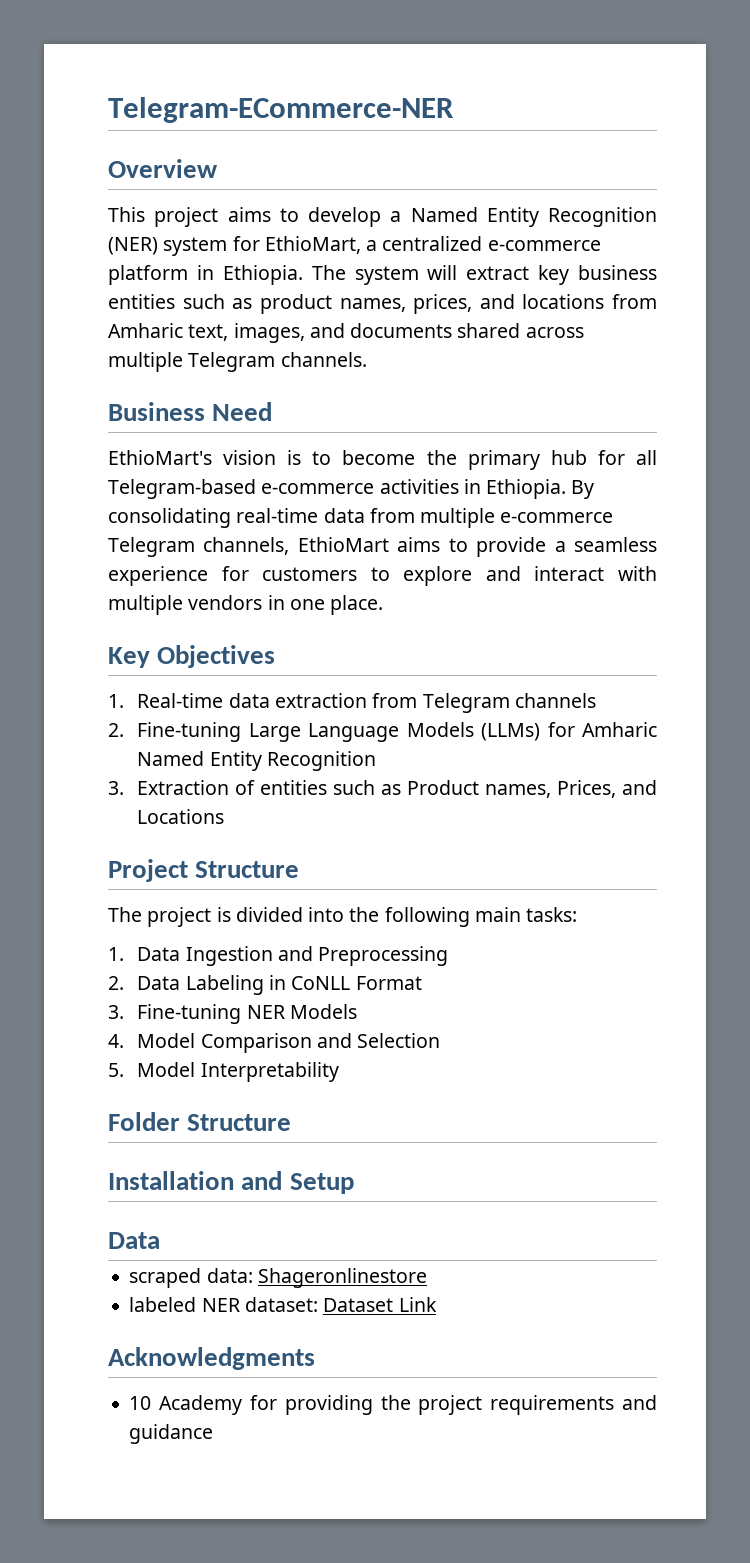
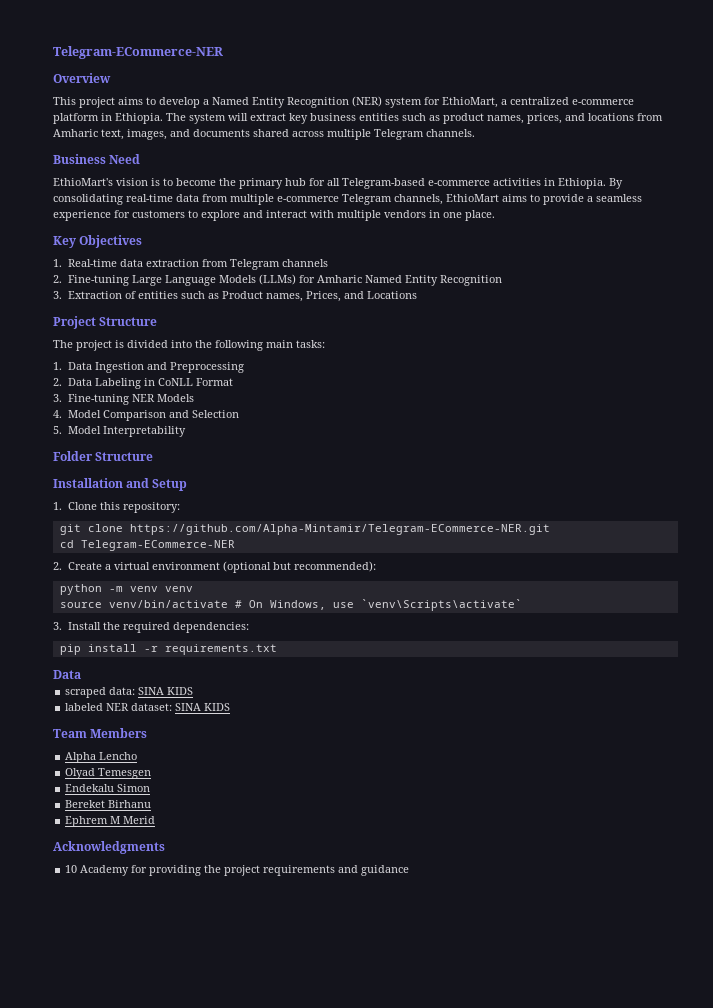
+ 1. Clone this repository:
+ git clone https://github.com/Alpha-Mintamir/Telegram-ECommerce-NER.git
+ cd Telegram-ECommerce-NER
+ 2. Create a virtual environment (optional but recommended):
+ python -m venv venv
+ source venv/bin/activate # On Windows, use `venv\Scripts\activate`
+ 3. Install the required dependencies:
+ pip install -r requirements.txt
- scraped data: Shageronlinestore
+ scraped data: SINA KIDS
- labeled NER dataset: Dataset Link
+ labeled NER dataset: SINA KIDS
+ Team Members
+ Alpha Lencho
+ Olyad Temesgen
+ Endekalu Simon
+ Bereket Birhanu
+ Ephrem M Merid

